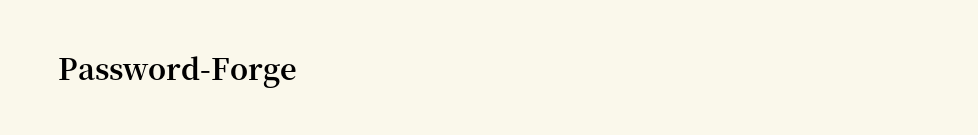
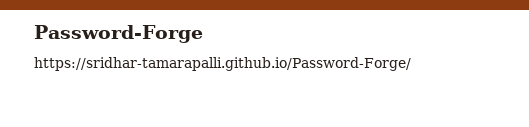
+ https://sridhar-tamarapalli.github.io/Password-Forge/

